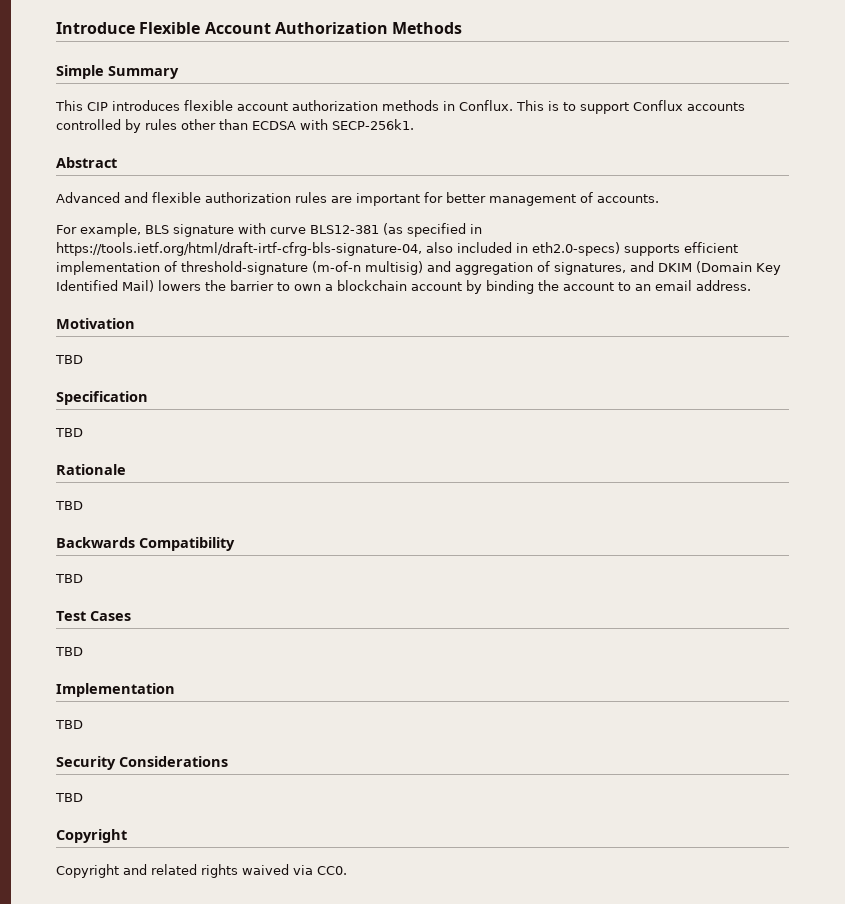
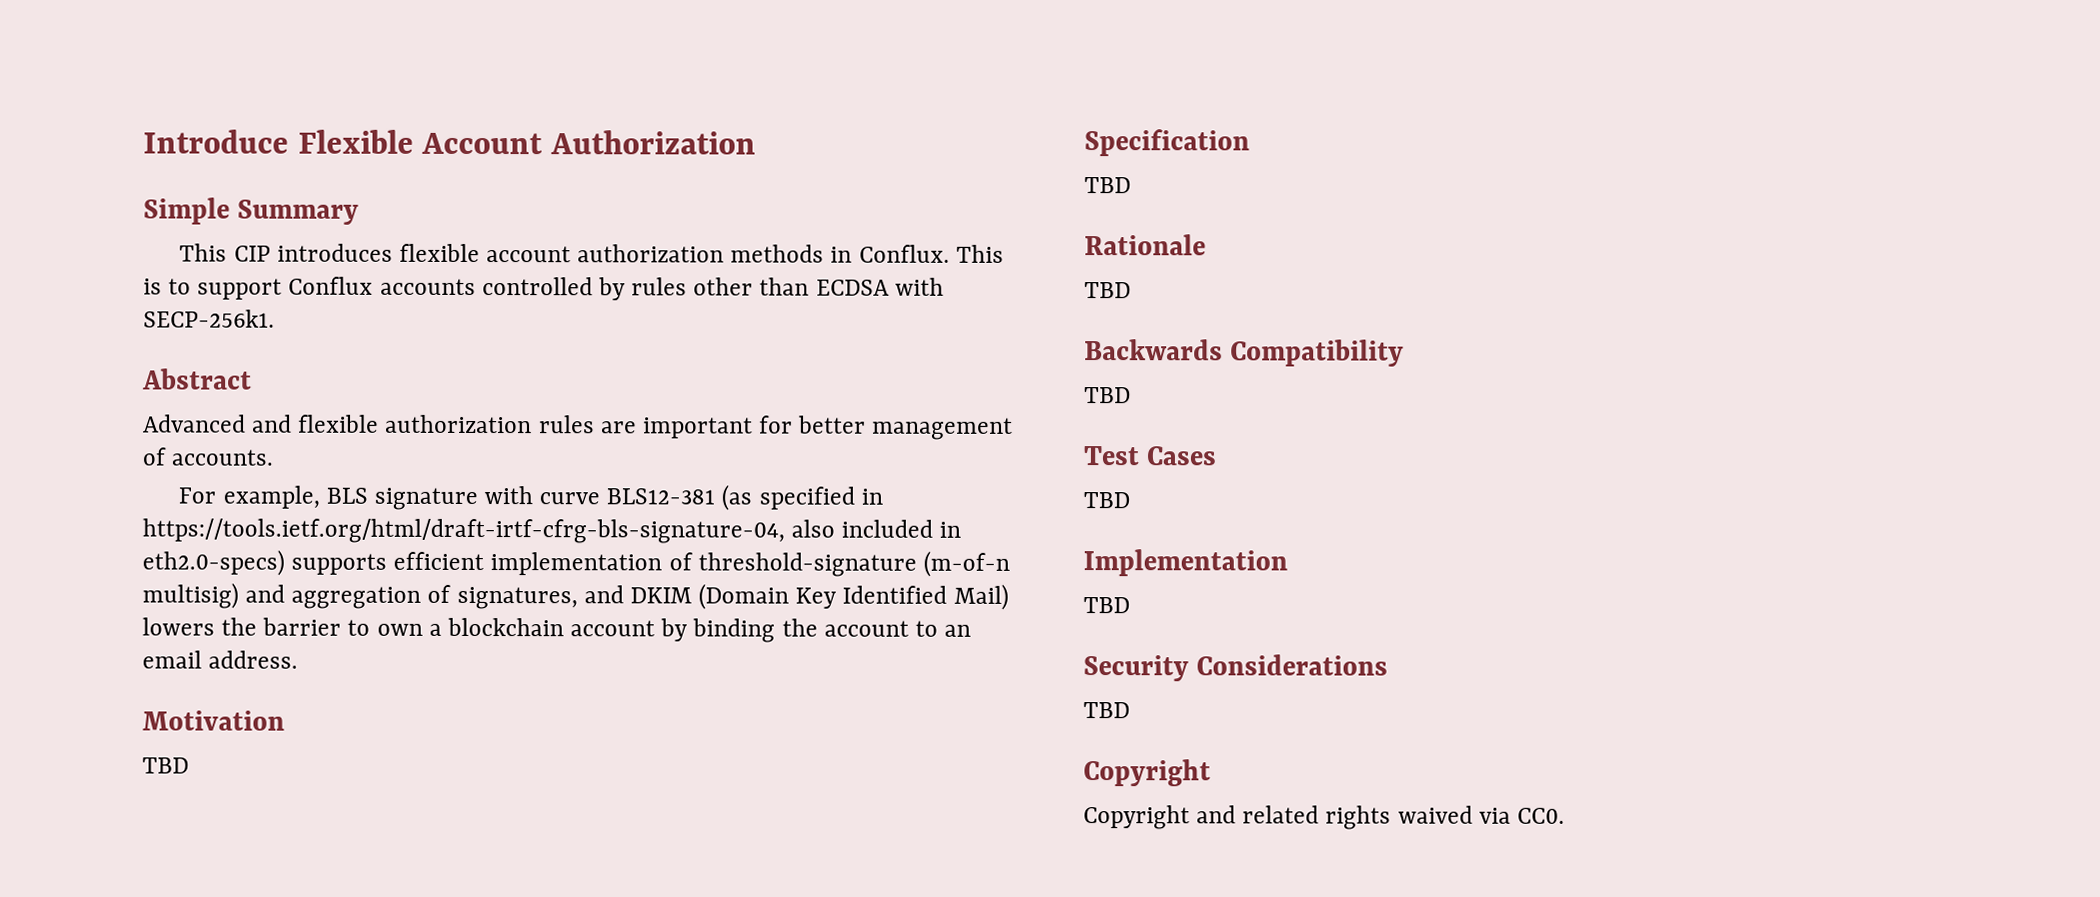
- Introduce Flexible Account Authorization Methods
+ Introduce Flexible Account Authorization

